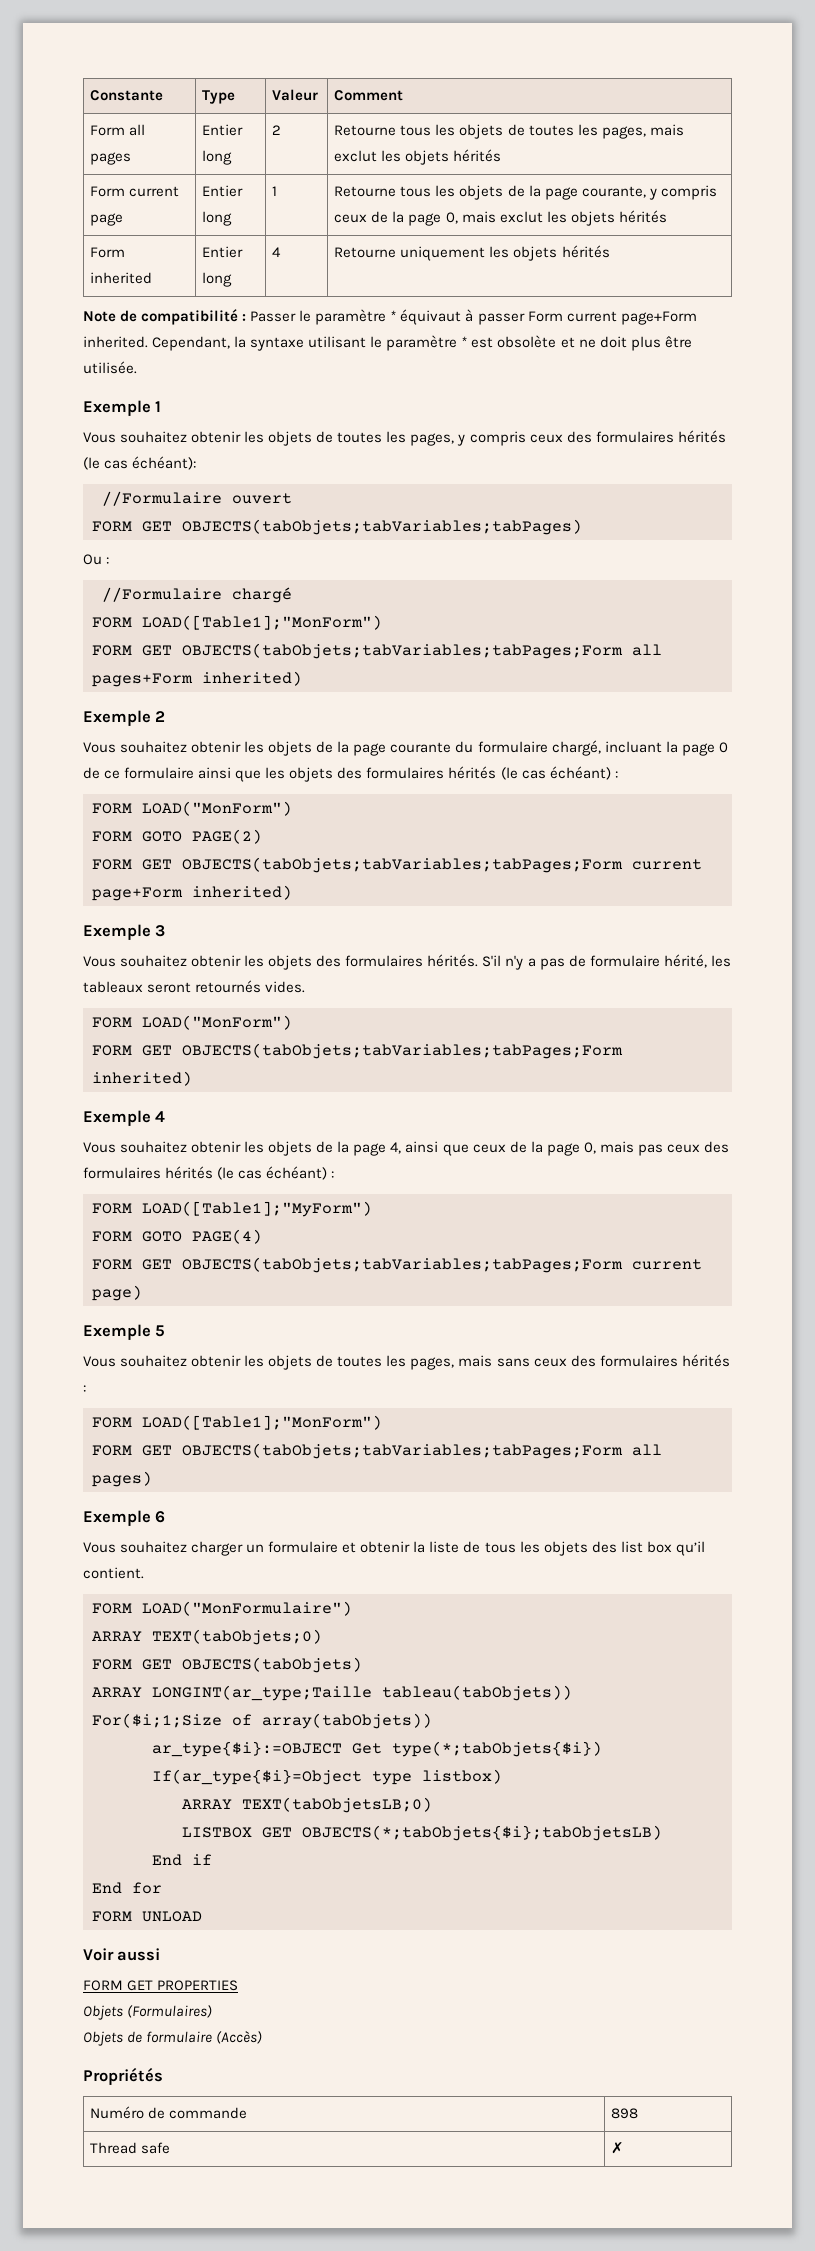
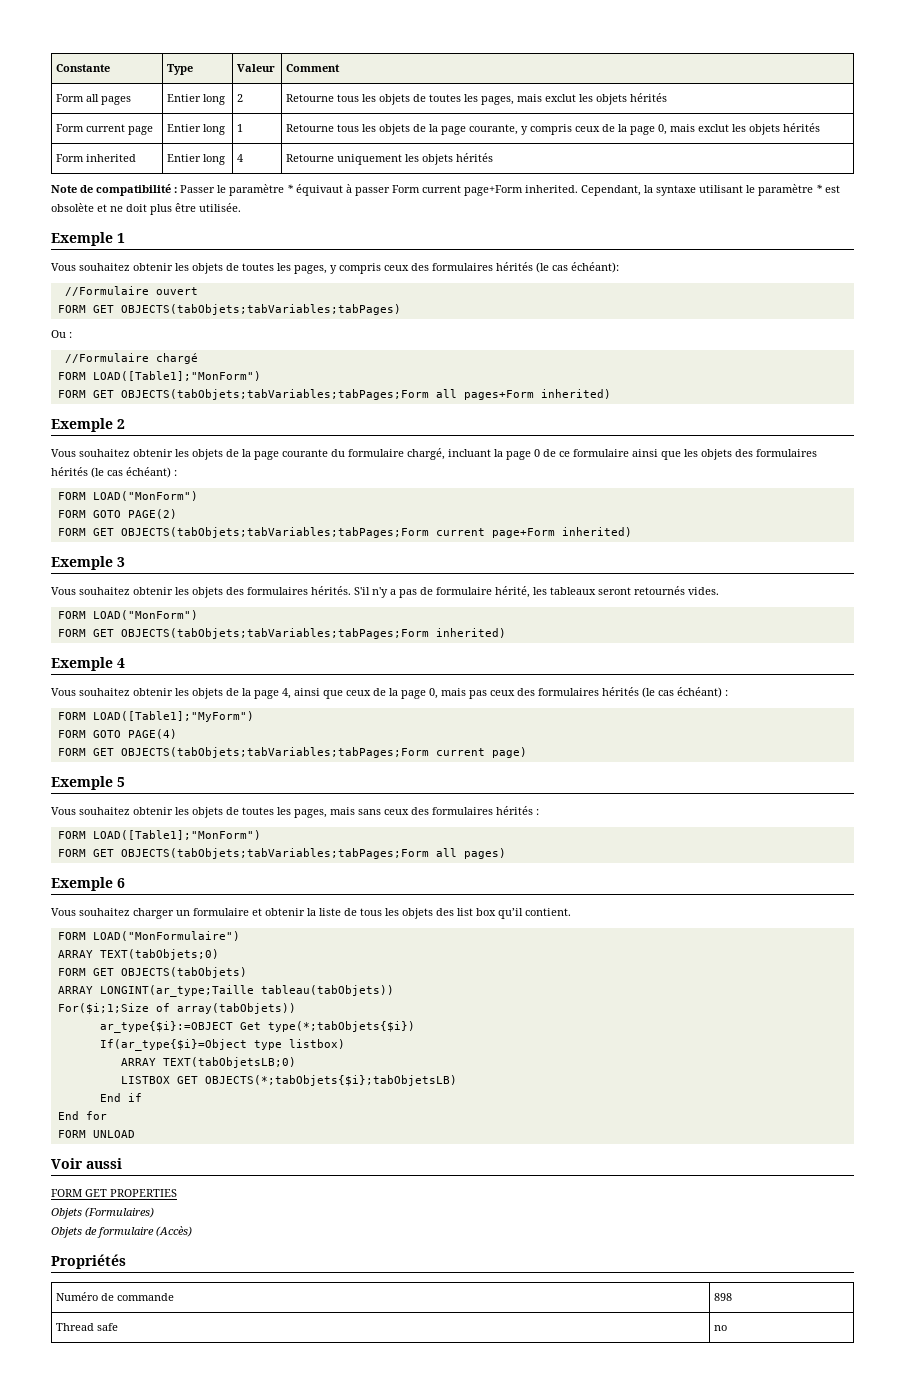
- Thread safe | ✗
+ Thread safe | no

